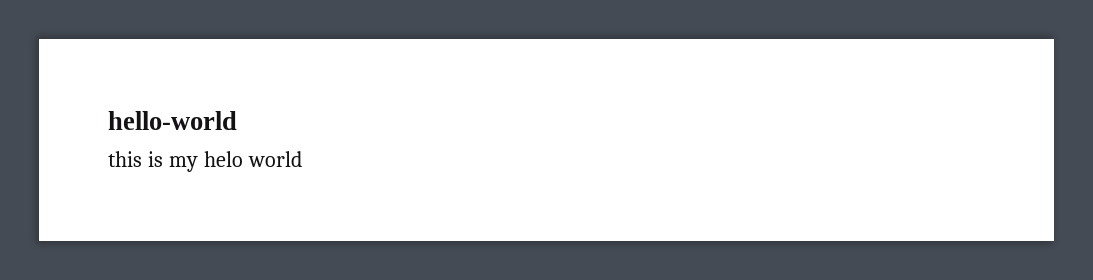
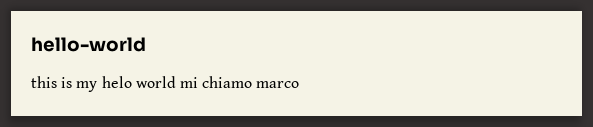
- this is my helo world
+ this is my helo world mi chiamo marco

